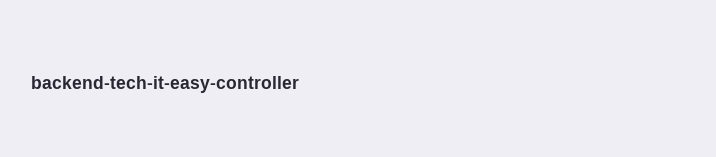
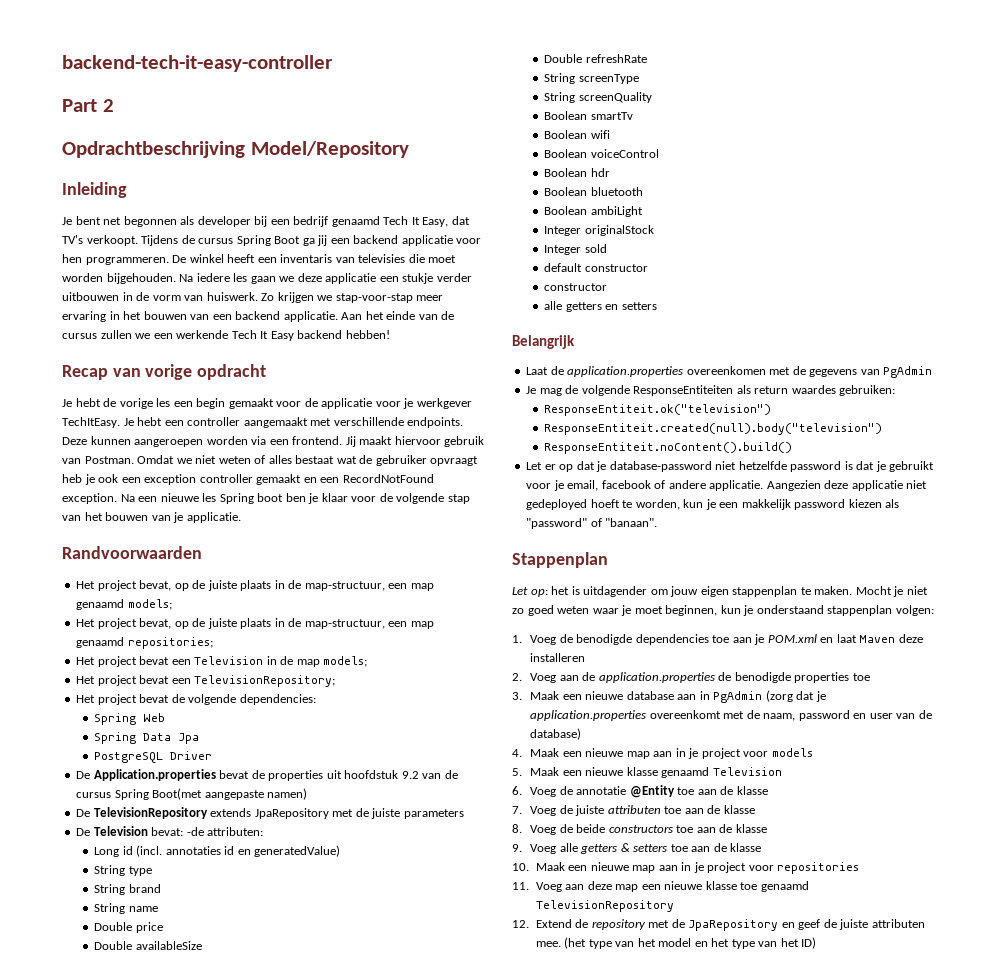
+ Part 2
+ Opdrachtbeschrijving Model/Repository
+ Inleiding
+ Je bent net begonnen als developer bij een bedrijf genaamd Tech It Easy, dat TV's verkoopt. Tijdens de cursus Spring Boot ga jij een backend applicatie voor hen programmeren. De winkel heeft een inventaris van televisies die moet worden bijgehouden. Na iedere les gaan we deze applicatie een stukje verder uitbouwen in de vorm van huiswerk. Zo krijgen we stap-voor-stap meer ervaring in het bouwen van een backend applicatie. Aan het einde van de cursus zullen we een werkende Tech It Easy backend hebben!
+ Recap van vorige opdracht
+ Je hebt de vorige les een begin gemaakt voor de applicatie voor je werkgever TechItEasy. Je hebt een controller aangemaakt met verschillende endpoints. Deze kunnen aangeroepen worden via een frontend. Jij maakt hiervoor gebruik van Postman. Omdat we niet weten of alles bestaat wat de gebruiker opvraagt heb je ook een exception controller gemaakt en een RecordNotFound exception. Na een nieuwe les Spring boot ben je klaar voor de volgende stap van het bouwen van je applicatie.
+ Randvoorwaarden
+ Het project bevat, op de juiste plaats in de map-structuur, een map genaamd models;
+ Het project bevat, op de juiste plaats in de map-structuur, een map genaamd repositories;
+ Het project bevat een Television in de map models;
+ Het project bevat een TelevisionRepository;
+ Het project bevat de volgende dependencies:
+ Spring Web
+ Spring Data Jpa
+ PostgreSQL Driver
+ De Application.properties bevat de properties uit hoofdstuk 9.2 van de cursus Spring Boot(met aangepaste namen)
+ De TelevisionRepository extends JpaRepository met de juiste parameters
+ De Television bevat: -de attributen:
+ Long id (incl. annotaties id en generatedValue)
+ String type
+ String brand
+ String name
+ Double price
+ Double availableSize
+ Double refreshRate
+ String screenType
+ String screenQuality
+ Boolean smartTv
+ Boolean wifi
+ Boolean voiceControl
+ Boolean hdr
+ Boolean bluetooth
+ Boolean ambiLight
+ Integer originalStock
+ Integer sold
+ default constructor
+ constructor
+ alle getters en setters
+ Belangrijk
+ Laat de application.properties overeenkomen met de gegevens van PgAdmin
+ Je mag de volgende ResponseEntiteiten als return waardes gebruiken:
+ ResponseEntiteit.ok("television")
+ ResponseEntiteit.created(null).body("television")
+ ResponseEntiteit.noContent().build()
+ Let er op dat je database-password niet hetzelfde password is dat je gebruikt voor je email, facebook of andere applicatie. Aangezien deze applicatie niet gedeployed hoeft te worden, kun je een makkelijk password kiezen als "password" of "banaan".
+ Stappenplan
+ Let op: het is uitdagender om jouw eigen stappenplan te maken. Mocht je niet zo goed weten waar je moet beginnen, kun je onderstaand stappenplan volgen:
+ 1. Voeg de benodigde dependencies toe aan je POM.xml en laat Maven deze installeren
+ 2. Voeg aan de application.properties de benodigde properties toe
+ 3. Maak een nieuwe database aan in PgAdmin (zorg dat je application.properties overeenkomt met de naam, password en user van de database)
+ 4. Maak een nieuwe map aan in je project voor models
+ 5. Maak een nieuwe klasse genaamd Television
+ 6. Voeg de annotatie @Entity toe aan de klasse
+ 7. Voeg de juiste attributen toe aan de klasse
+ 8. Voeg de beide constructors toe aan de klasse
+ 9. Voeg alle getters & setters toe aan de klasse
+ 10. Maak een nieuwe map aan in je project voor repositories
+ 11. Voeg aan deze map een nieuwe klasse toe genaamd TelevisionRepository
+ 12. Extend de repository met de JpaRepository en geef de juiste attributen mee. (het type van het model en het type van het ID)

